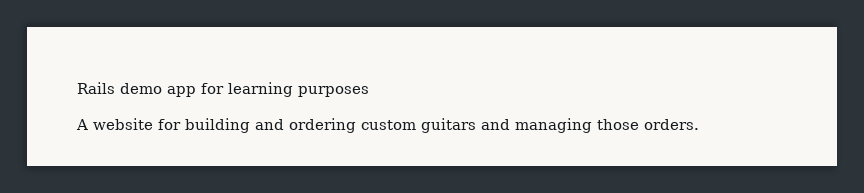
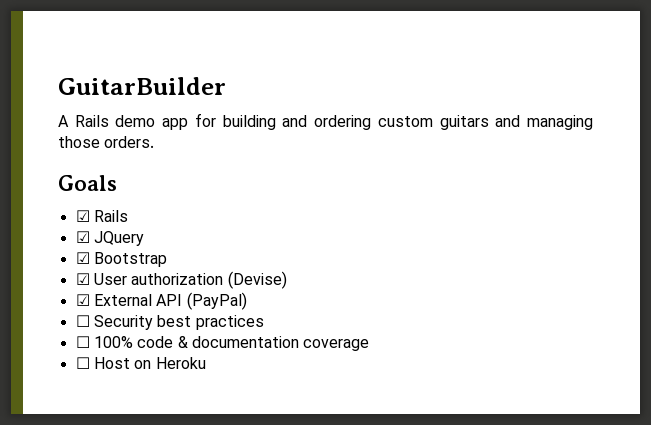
- Rails demo app for learning purposes
- A website for building and ordering custom guitars and managing those orders.
+ GuitarBuilder
+ A Rails demo app for building and ordering custom guitars and managing those orders.
+ Goals
+ ☑ Rails
+ ☑ JQuery
+ ☑ Bootstrap
+ ☑ User authorization (Devise)
+ ☑ External API (PayPal)
+ ☐ Security best practices
+ ☐ 100% code & documentation coverage
+ ☐ Host on Heroku

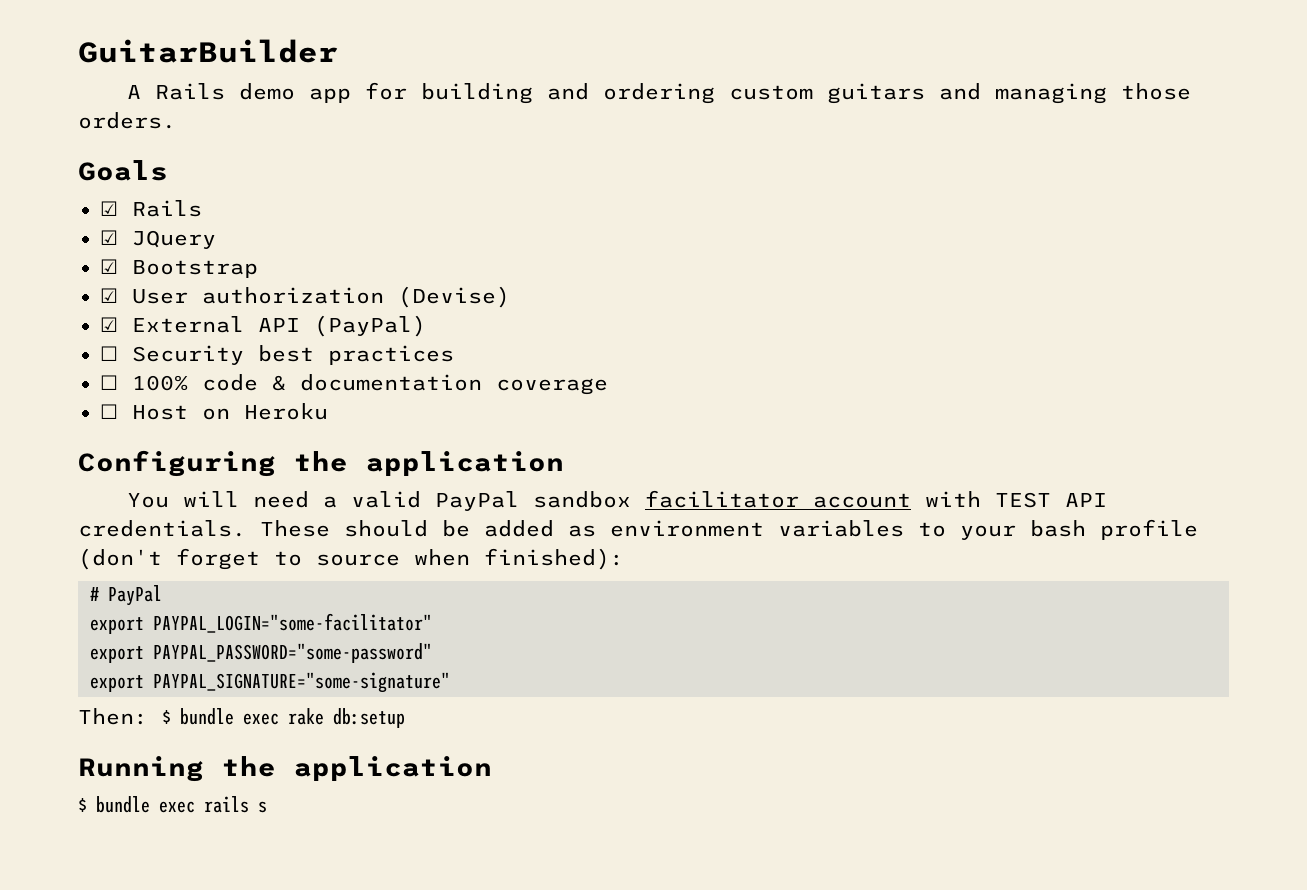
+ Configuring the application
+ You will need a valid PayPal sandbox facilitator account with TEST API credentials. These should be added as environment variables to your bash profile (don't forget to source when finished):
+ # PayPal
+ export PAYPAL_LOGIN="some-facilitator"
+ export PAYPAL_PASSWORD="some-password"
+ export PAYPAL_SIGNATURE="some-signature"
+ Then: $ bundle exec rake db:setup
+ Running the application
+ $ bundle exec rails s

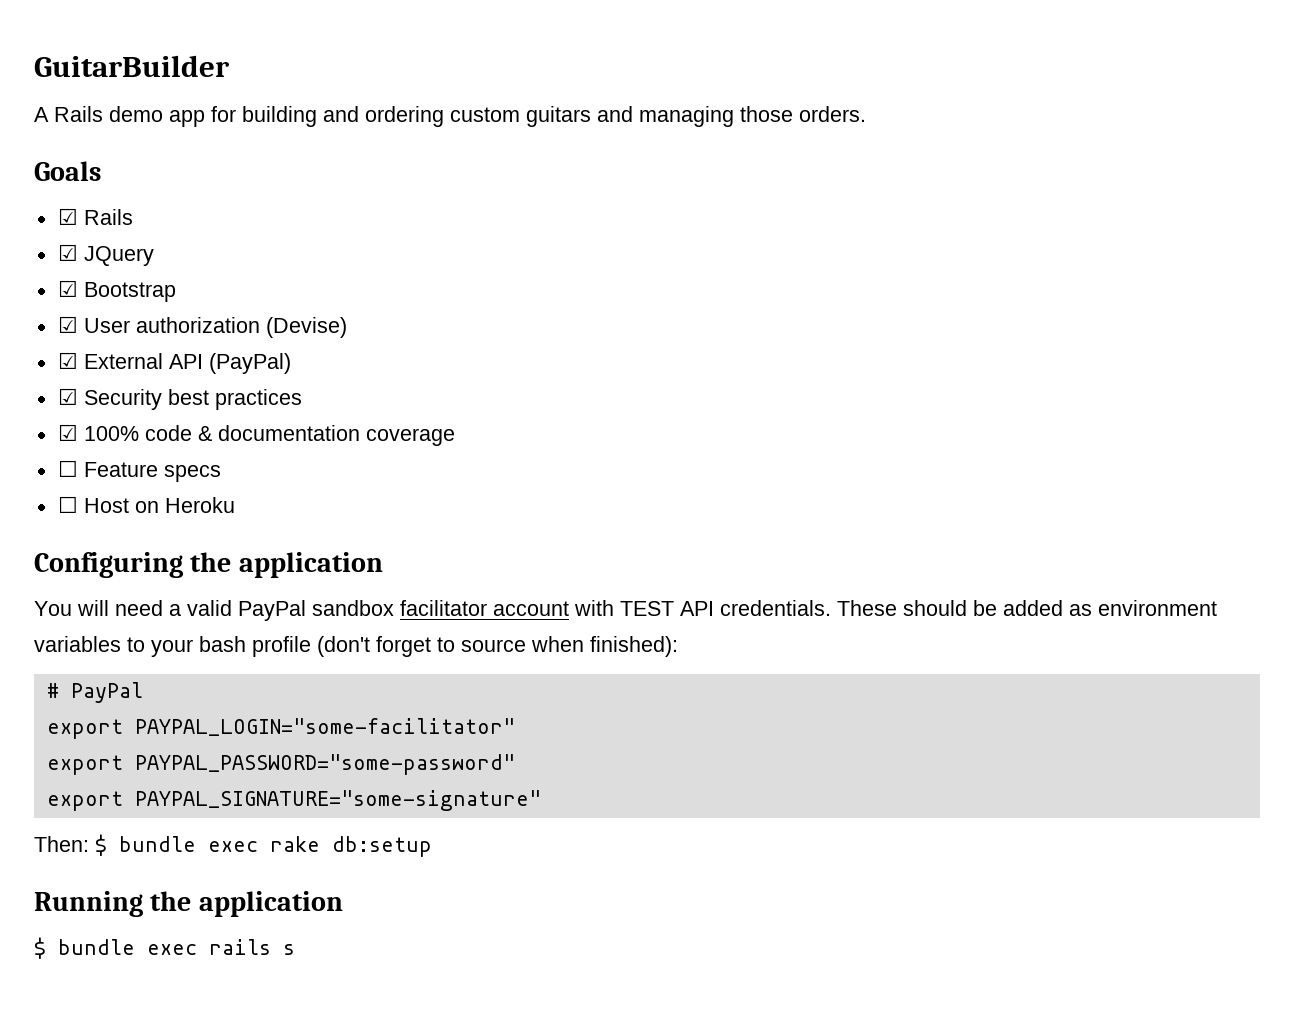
- ☐ Security best practices
+ ☑ Security best practices
- ☐ 100% code & documentation coverage
+ ☑ 100% code & documentation coverage
+ ☐ Feature specs

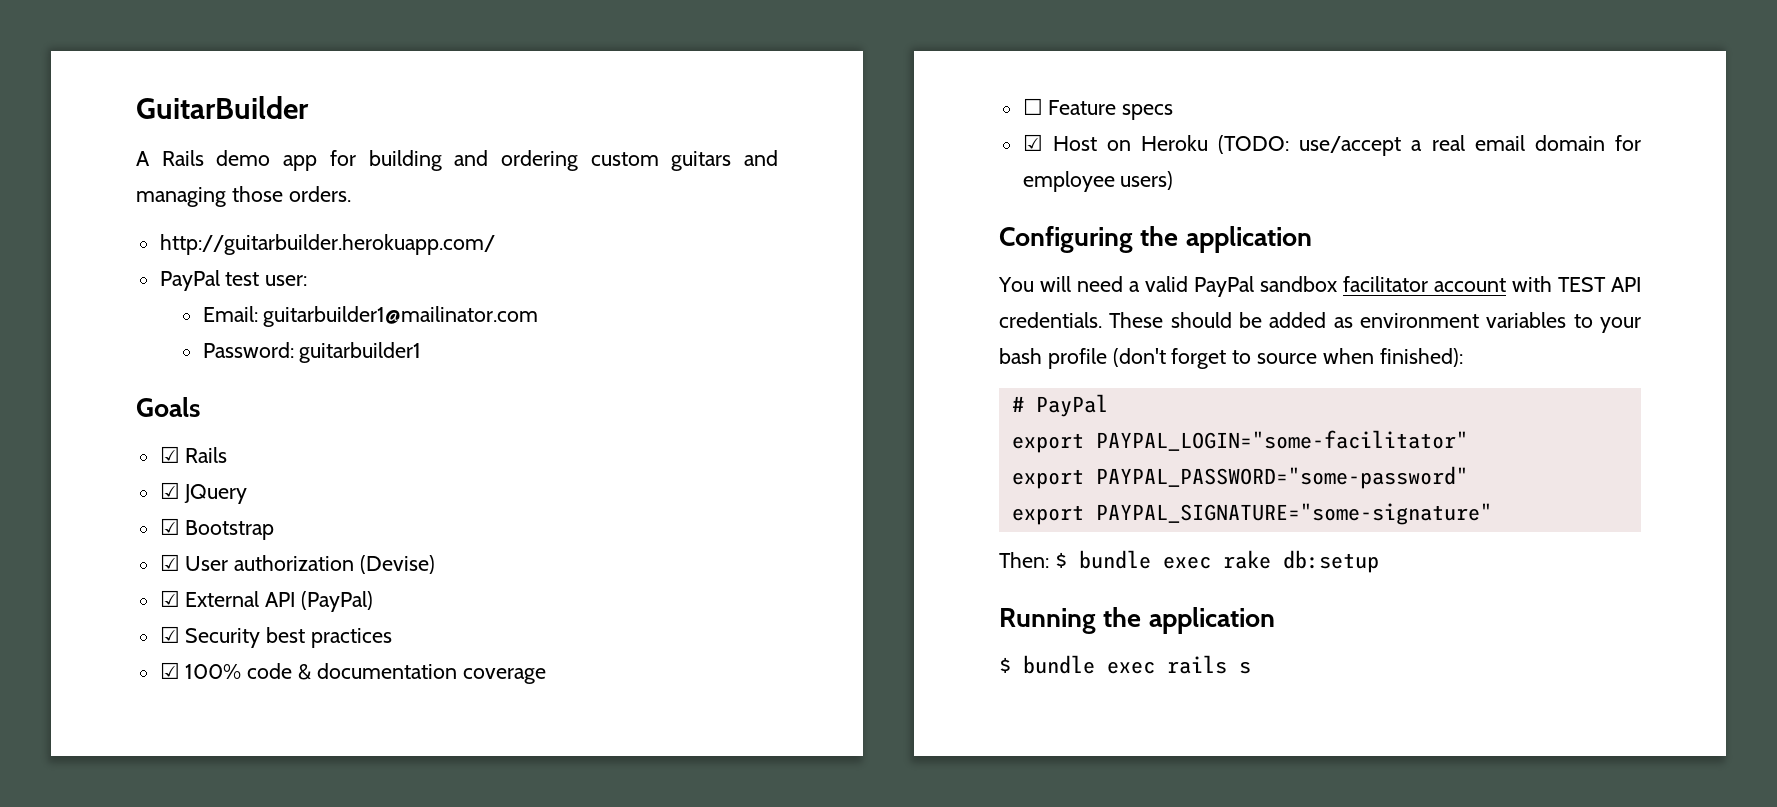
+ http://guitarbuilder.herokuapp.com/
+ PayPal test user:
+ Email: guitarbuilder1@mailinator.com
+ Password: guitarbuilder1
- ☐ Host on Heroku
+ ☑ Host on Heroku (TODO: use/accept a real email domain for employee users)

